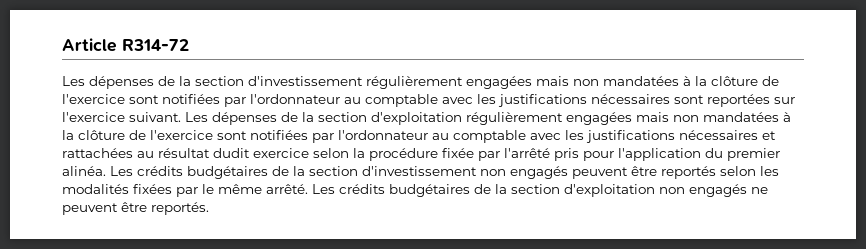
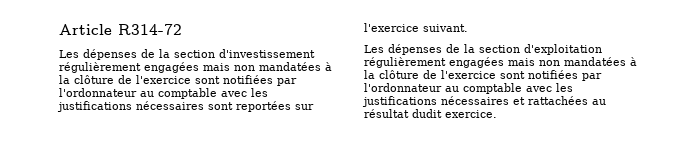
- Les dépenses de la section d'investissement régulièrement engagées mais non mandatées à la clôture de l'exercice sont notifiées par l'ordonnateur au comptable avec les justifications nécessaires sont reportées sur l'exercice suivant. Les dépenses de la section d'exploitation régulièrement engagées mais non mandatées à la clôture de l'exercice sont notifiées par l'ordonnateur au comptable avec les justifications nécessaires et rattachées au résultat dudit exercice selon la procédure fixée par l'arrêté pris pour l'application du premier alinéa. Les crédits budgétaires de la section d'investissement non engagés peuvent être reportés selon les modalités fixées par le même arrêté. Les crédits budgétaires de la section d'exploitation non engagés ne peuvent être reportés.
+ Les dépenses de la section d'investissement régulièrement engagées mais non mandatées à la clôture de l'exercice sont notifiées par l'ordonnateur au comptable avec les justifications nécessaires sont reportées sur l'exercice suivant.
+ Les dépenses de la section d'exploitation régulièrement engagées mais non mandatées à la clôture de l'exercice sont notifiées par l'ordonnateur au comptable avec les justifications nécessaires et rattachées au résultat dudit exercice.

